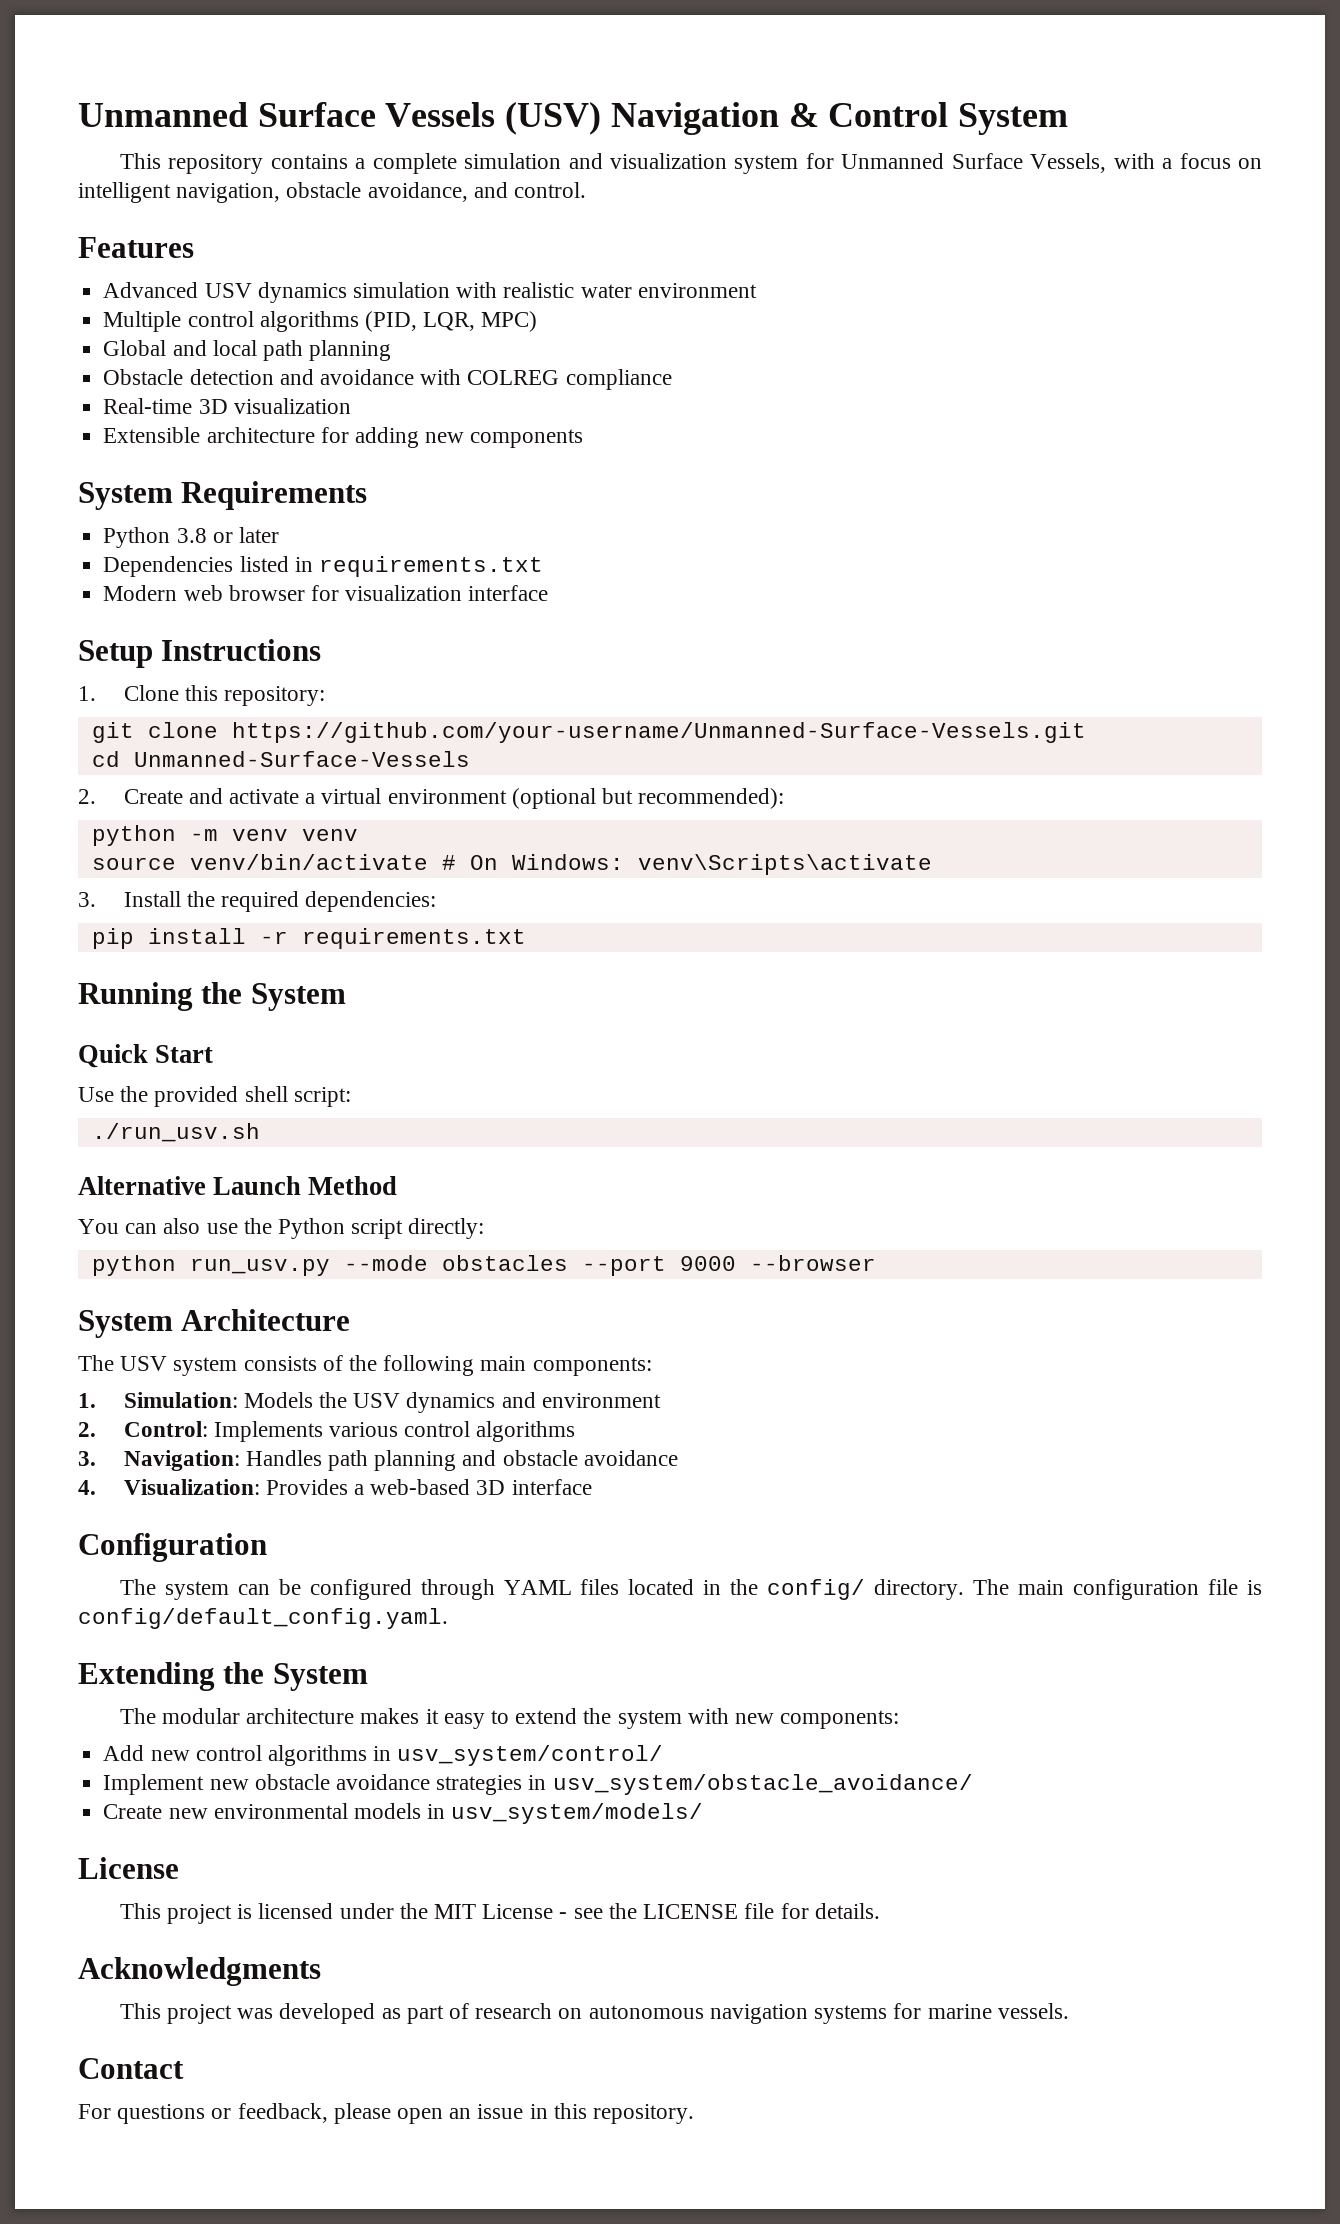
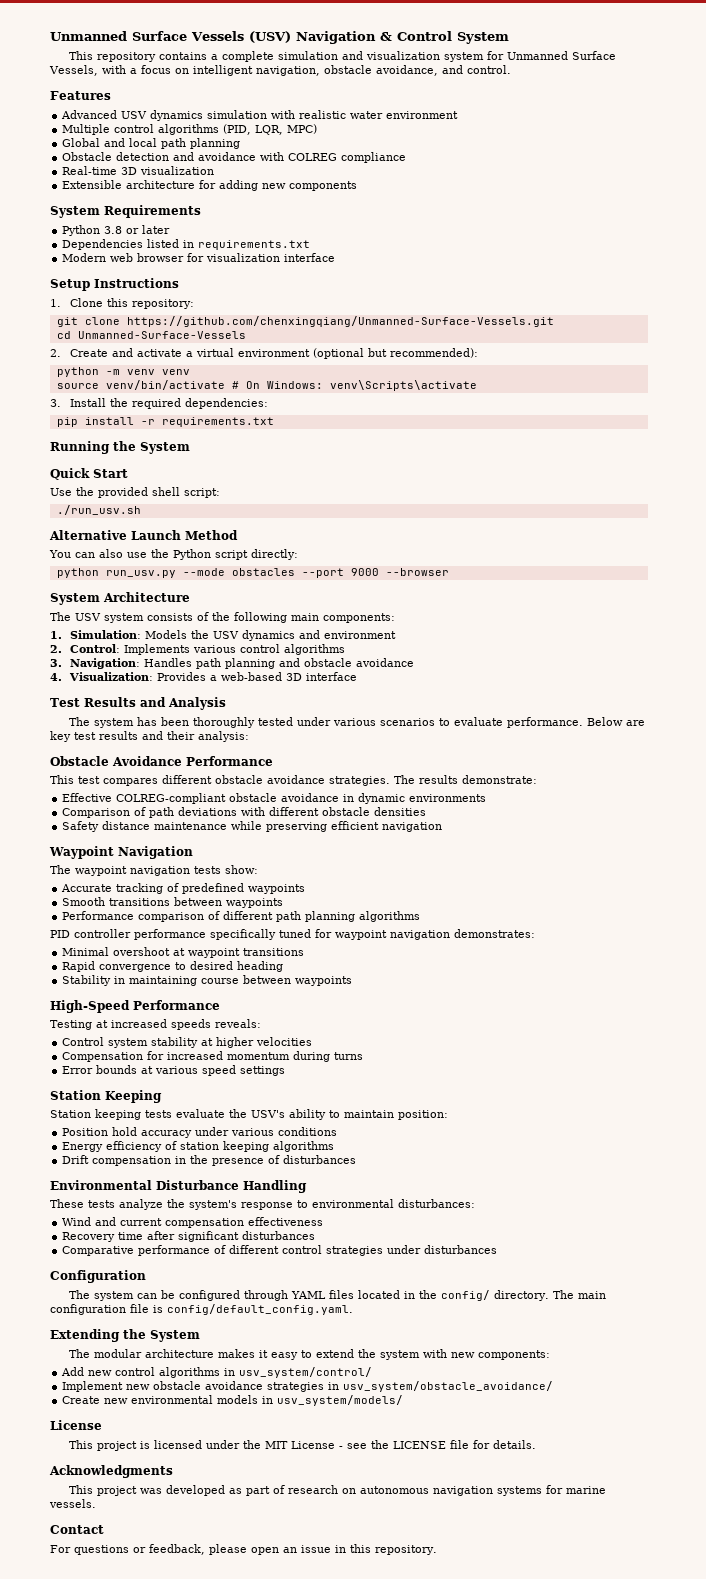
- git clone https://github.com/your-username/Unmanned-Surface-Vessels.git
+ git clone https://github.com/chenxingqiang/Unmanned-Surface-Vessels.git
+ Test Results and Analysis
+ The system has been thoroughly tested under various scenarios to evaluate performance. Below are key test results and their analysis:
+ Obstacle Avoidance Performance
+ This test compares different obstacle avoidance strategies. The results demonstrate:
+ Effective COLREG-compliant obstacle avoidance in dynamic environments
+ Comparison of path deviations with different obstacle densities
+ Safety distance maintenance while preserving efficient navigation
+ Waypoint Navigation
+ The waypoint navigation tests show:
+ Accurate tracking of predefined waypoints
+ Smooth transitions between waypoints
+ Performance comparison of different path planning algorithms
+ PID controller performance specifically tuned for waypoint navigation demonstrates:
+ Minimal overshoot at waypoint transitions
+ Rapid convergence to desired heading
+ Stability in maintaining course between waypoints
+ High-Speed Performance
+ Testing at increased speeds reveals:
+ Control system stability at higher velocities
+ Compensation for increased momentum during turns
+ Error bounds at various speed settings
+ Station Keeping
+ Station keeping tests evaluate the USV's ability to maintain position:
+ Position hold accuracy under various conditions
+ Energy efficiency of station keeping algorithms
+ Drift compensation in the presence of disturbances
+ Environmental Disturbance Handling
+ These tests analyze the system's response to environmental disturbances:
+ Wind and current compensation effectiveness
+ Recovery time after significant disturbances
+ Comparative performance of different control strategies under disturbances

